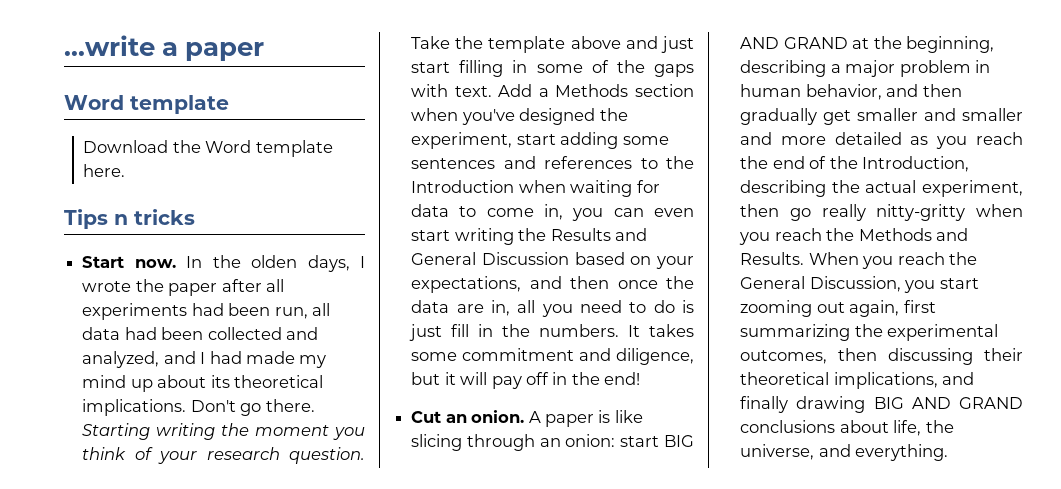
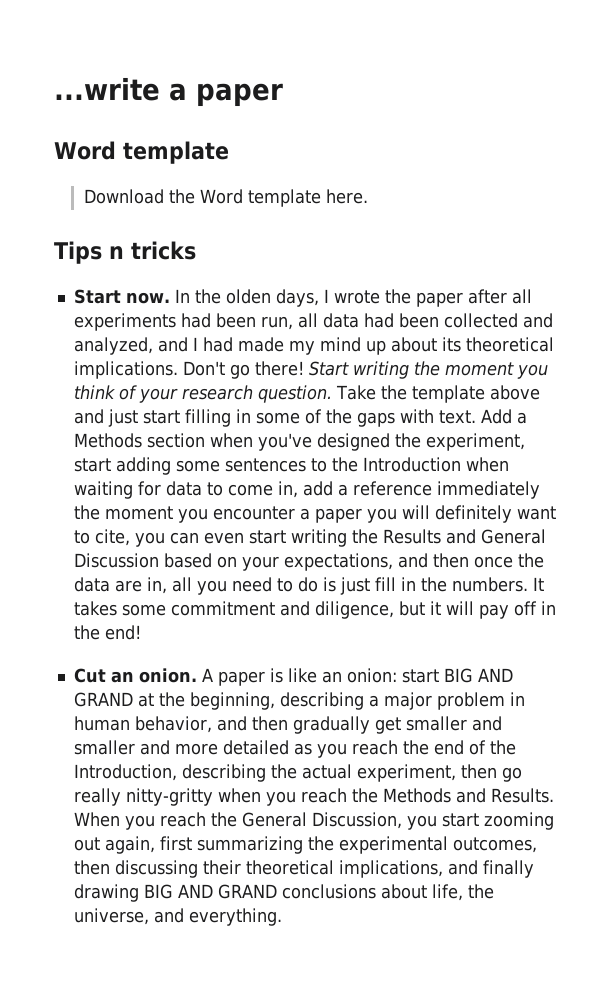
- Don't go there. Starting writing the moment you think of your research question.
+ Don't go there! Start writing the moment you think of your research question.
- Add a Methods section when you've designed the experiment, start adding some sentences and references to the Introduction when waiting for data to come in, you can even start writing the Results and General Discussion based on your expectations, and then once the data are in, all you need to do is just fill in the numbers.
+ Add a Methods section when you've designed the experiment, start adding some sentences to the Introduction when waiting for data to come in, add a reference immediately the moment you encounter a paper you will definitely want to cite, you can even start writing the Results and General Discussion based on your expectations, and then once the data are in, all you need to do is just fill in the numbers.
- A paper is like slicing through an onion: start BIG AND GRAND at the beginning, describing a major problem in human behavior, and then gradually get smaller and smaller and more detailed as you reach the end of the Introduction, describing the actual experiment, then go really nitty-gritty when you reach the Methods and Results.
+ A paper is like an onion: start BIG AND GRAND at the beginning, describing a major problem in human behavior, and then gradually get smaller and smaller and more detailed as you reach the end of the Introduction, describing the actual experiment, then go really nitty-gritty when you reach the Methods and Results.

